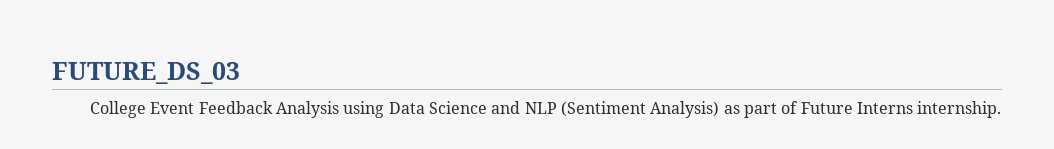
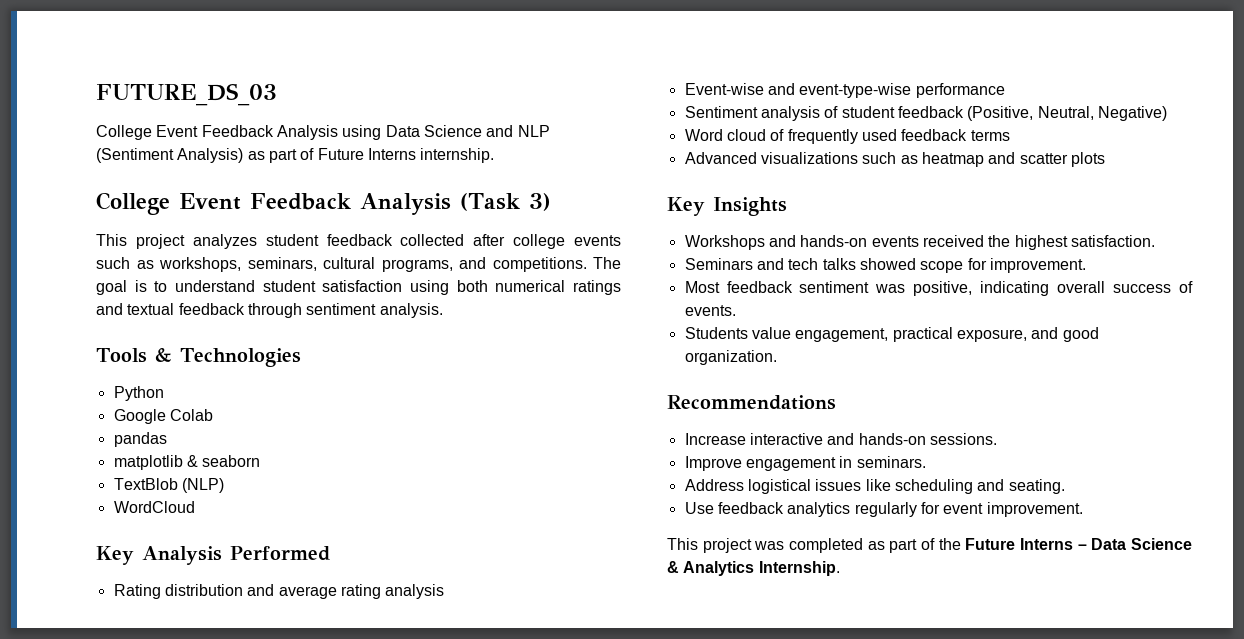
+ College Event Feedback Analysis (Task 3)
+ This project analyzes student feedback collected after college events such as workshops, seminars, cultural programs, and competitions. The goal is to understand student satisfaction using both numerical ratings and textual feedback through sentiment analysis.
+ Tools & Technologies
+ Python
+ Google Colab
+ pandas
+ matplotlib & seaborn
+ TextBlob (NLP)
+ WordCloud
+ Key Analysis Performed
+ Rating distribution and average rating analysis
+ Event-wise and event-type-wise performance
+ Sentiment analysis of student feedback (Positive, Neutral, Negative)
+ Word cloud of frequently used feedback terms
+ Advanced visualizations such as heatmap and scatter plots
+ Key Insights
+ Workshops and hands-on events received the highest satisfaction.
+ Seminars and tech talks showed scope for improvement.
+ Most feedback sentiment was positive, indicating overall success of events.
+ Students value engagement, practical exposure, and good organization.
+ Recommendations
+ Increase interactive and hands-on sessions.
+ Improve engagement in seminars.
+ Address logistical issues like scheduling and seating.
+ Use feedback analytics regularly for event improvement.
+ This project was completed as part of the Future Interns – Data Science & Analytics Internship.

